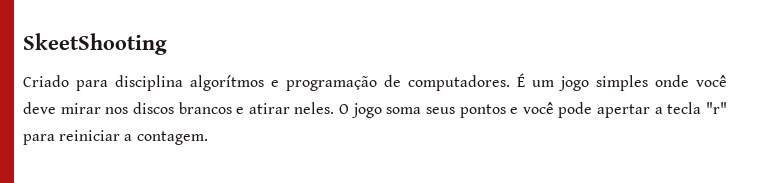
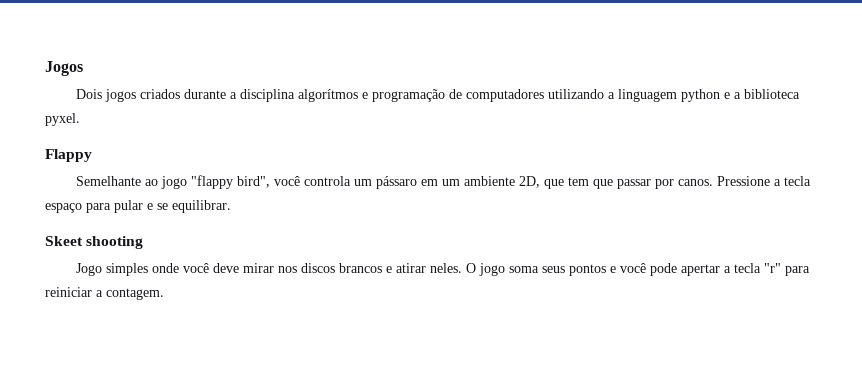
- SkeetShooting
- Criado para disciplina algorítmos e programação de computadores. É um jogo simples onde você deve mirar nos discos brancos e atirar neles.
+ Jogos
+ Dois jogos criados durante a disciplina algorítmos e programação de computadores utilizando a linguagem python e a biblioteca pyxel.
+ Flappy
+ Semelhante ao jogo "flappy bird", você controla um pássaro em um ambiente 2D, que tem que passar por canos. Pressione a tecla espaço para pular e se equilibrar.
+ Skeet shooting
+ Jogo simples onde você deve mirar nos discos brancos e atirar neles.

